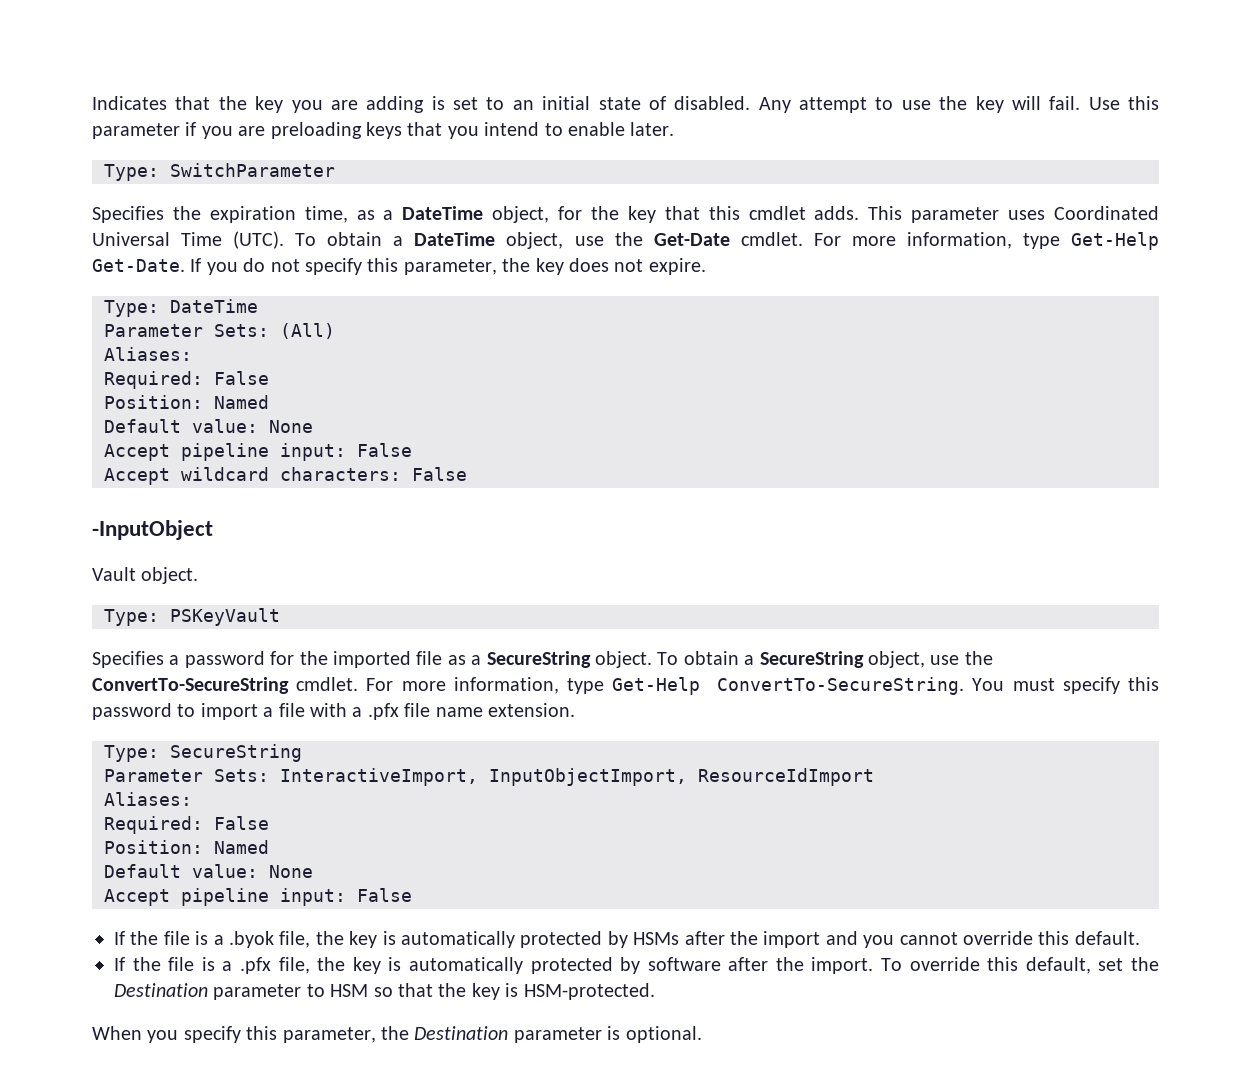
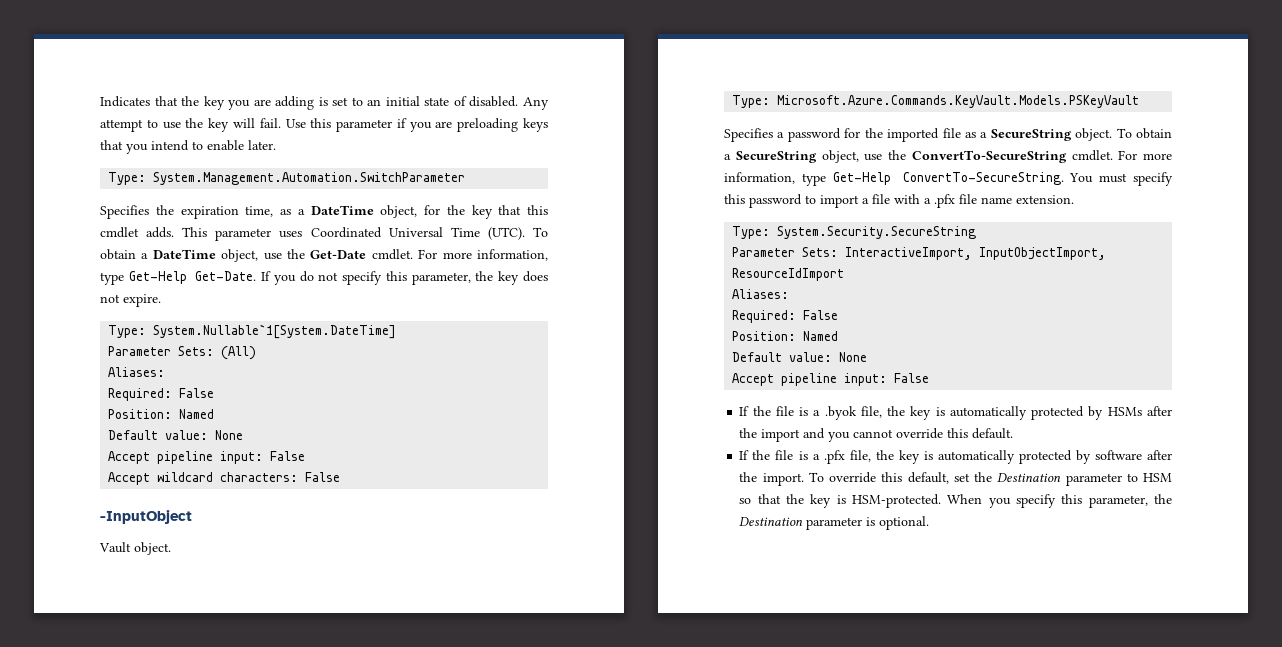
- Type: SwitchParameter
+ Type: System.Management.Automation.SwitchParameter
- Type: DateTime
+ Type: System.Nullable`1[System.DateTime]
- Type: PSKeyVault
+ Type: Microsoft.Azure.Commands.KeyVault.Models.PSKeyVault
- Type: SecureString
+ Type: System.Security.SecureString
- To override this default, set the Destination parameter to HSM so that the key is HSM-protected.
- When you specify this parameter, the Destination parameter is optional.
+ To override this default, set the Destination parameter to HSM so that the key is HSM-protected. When you specify this parameter, the Destination parameter is optional.

